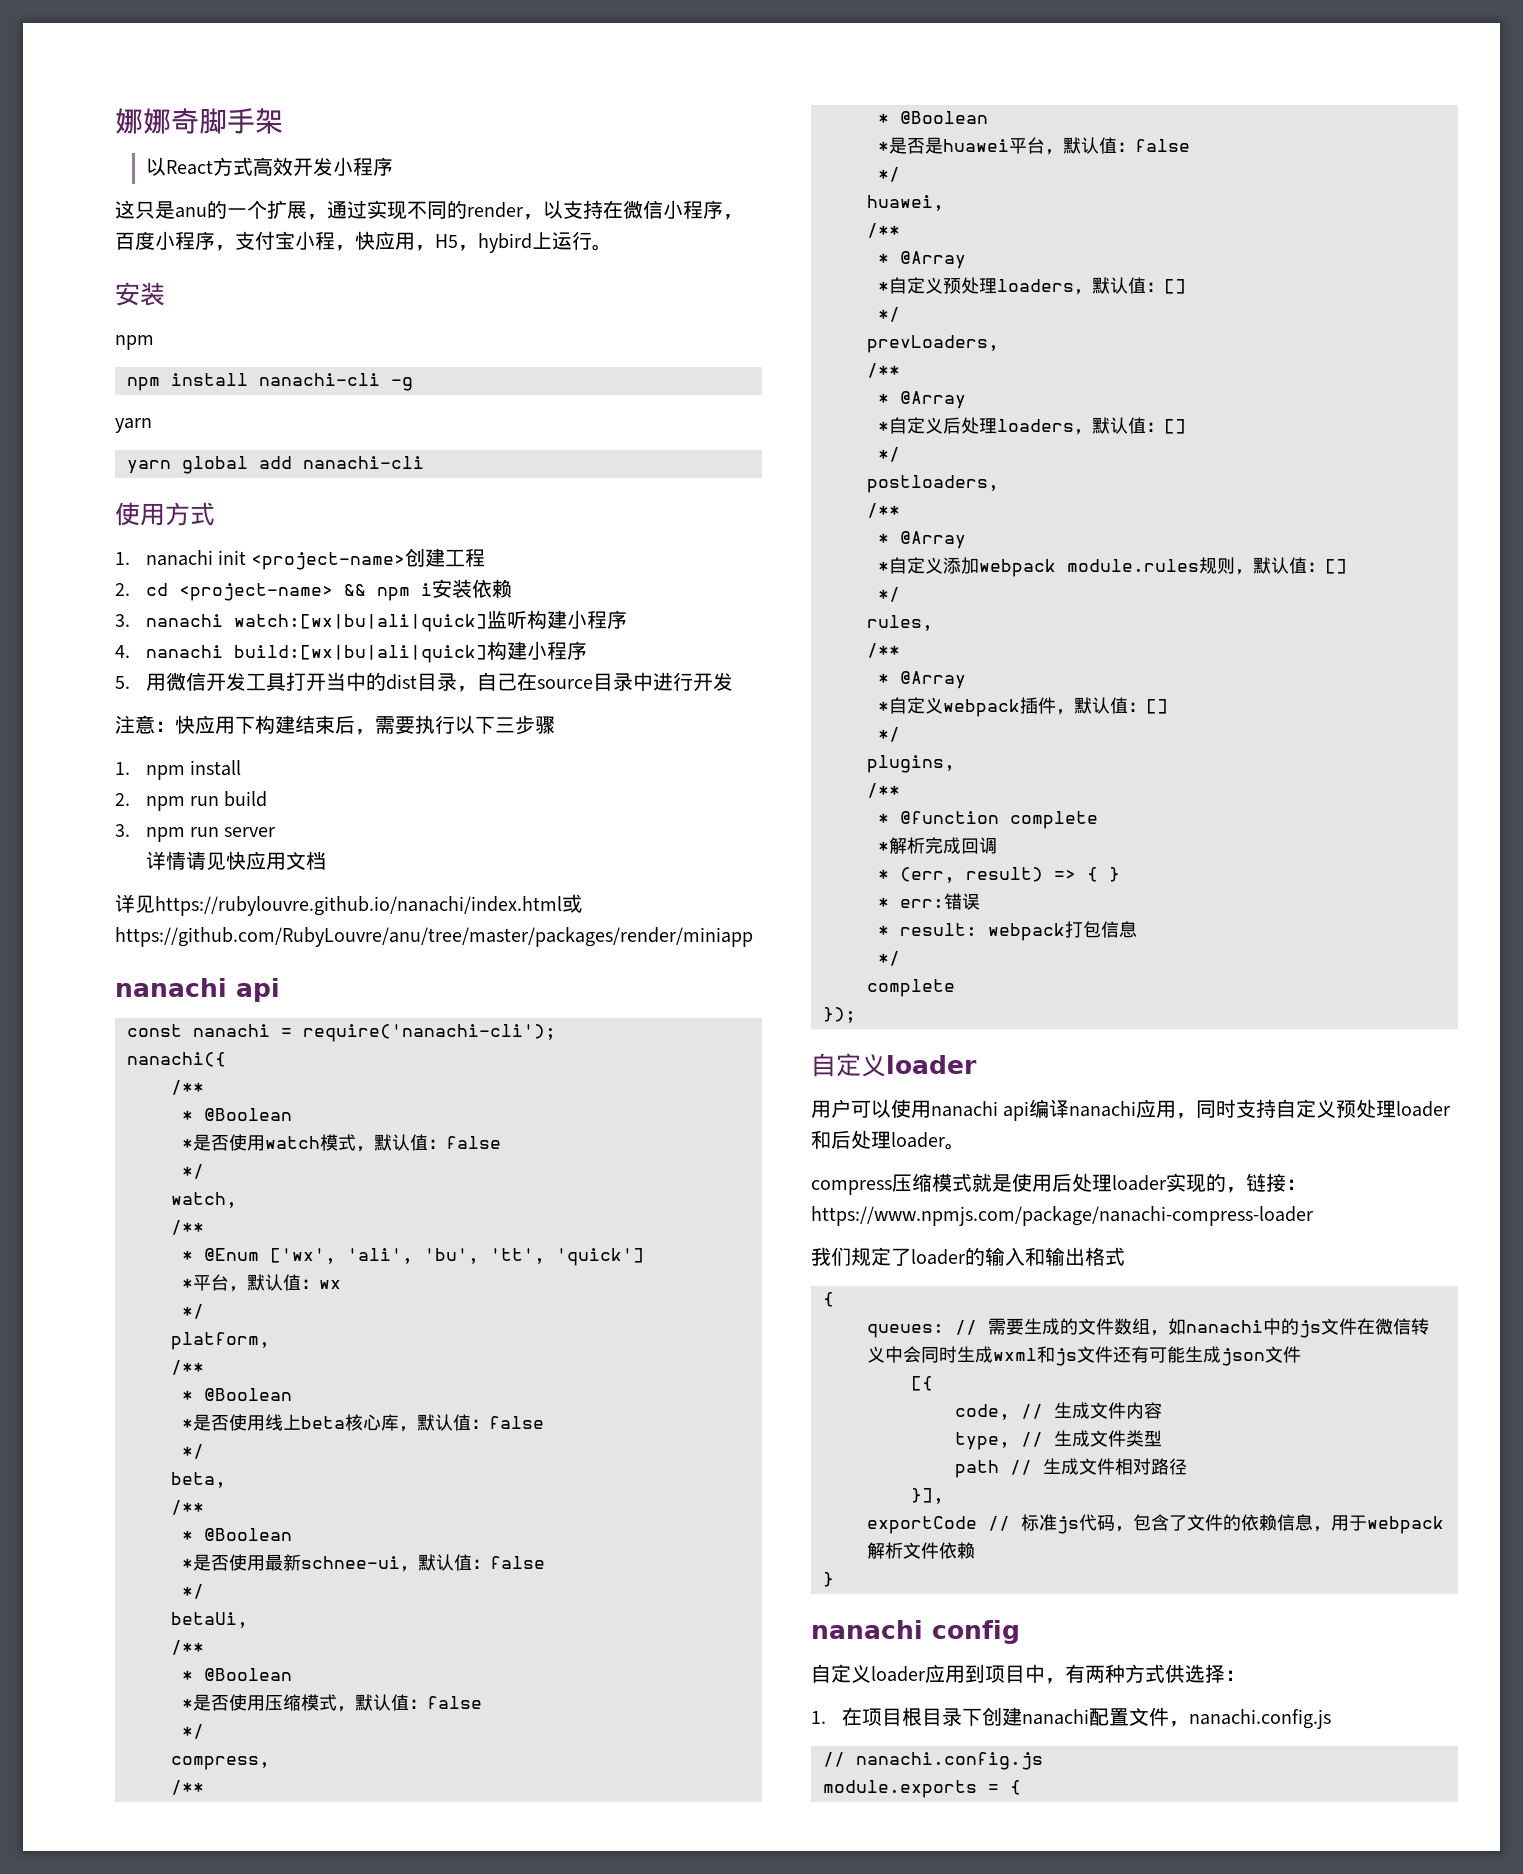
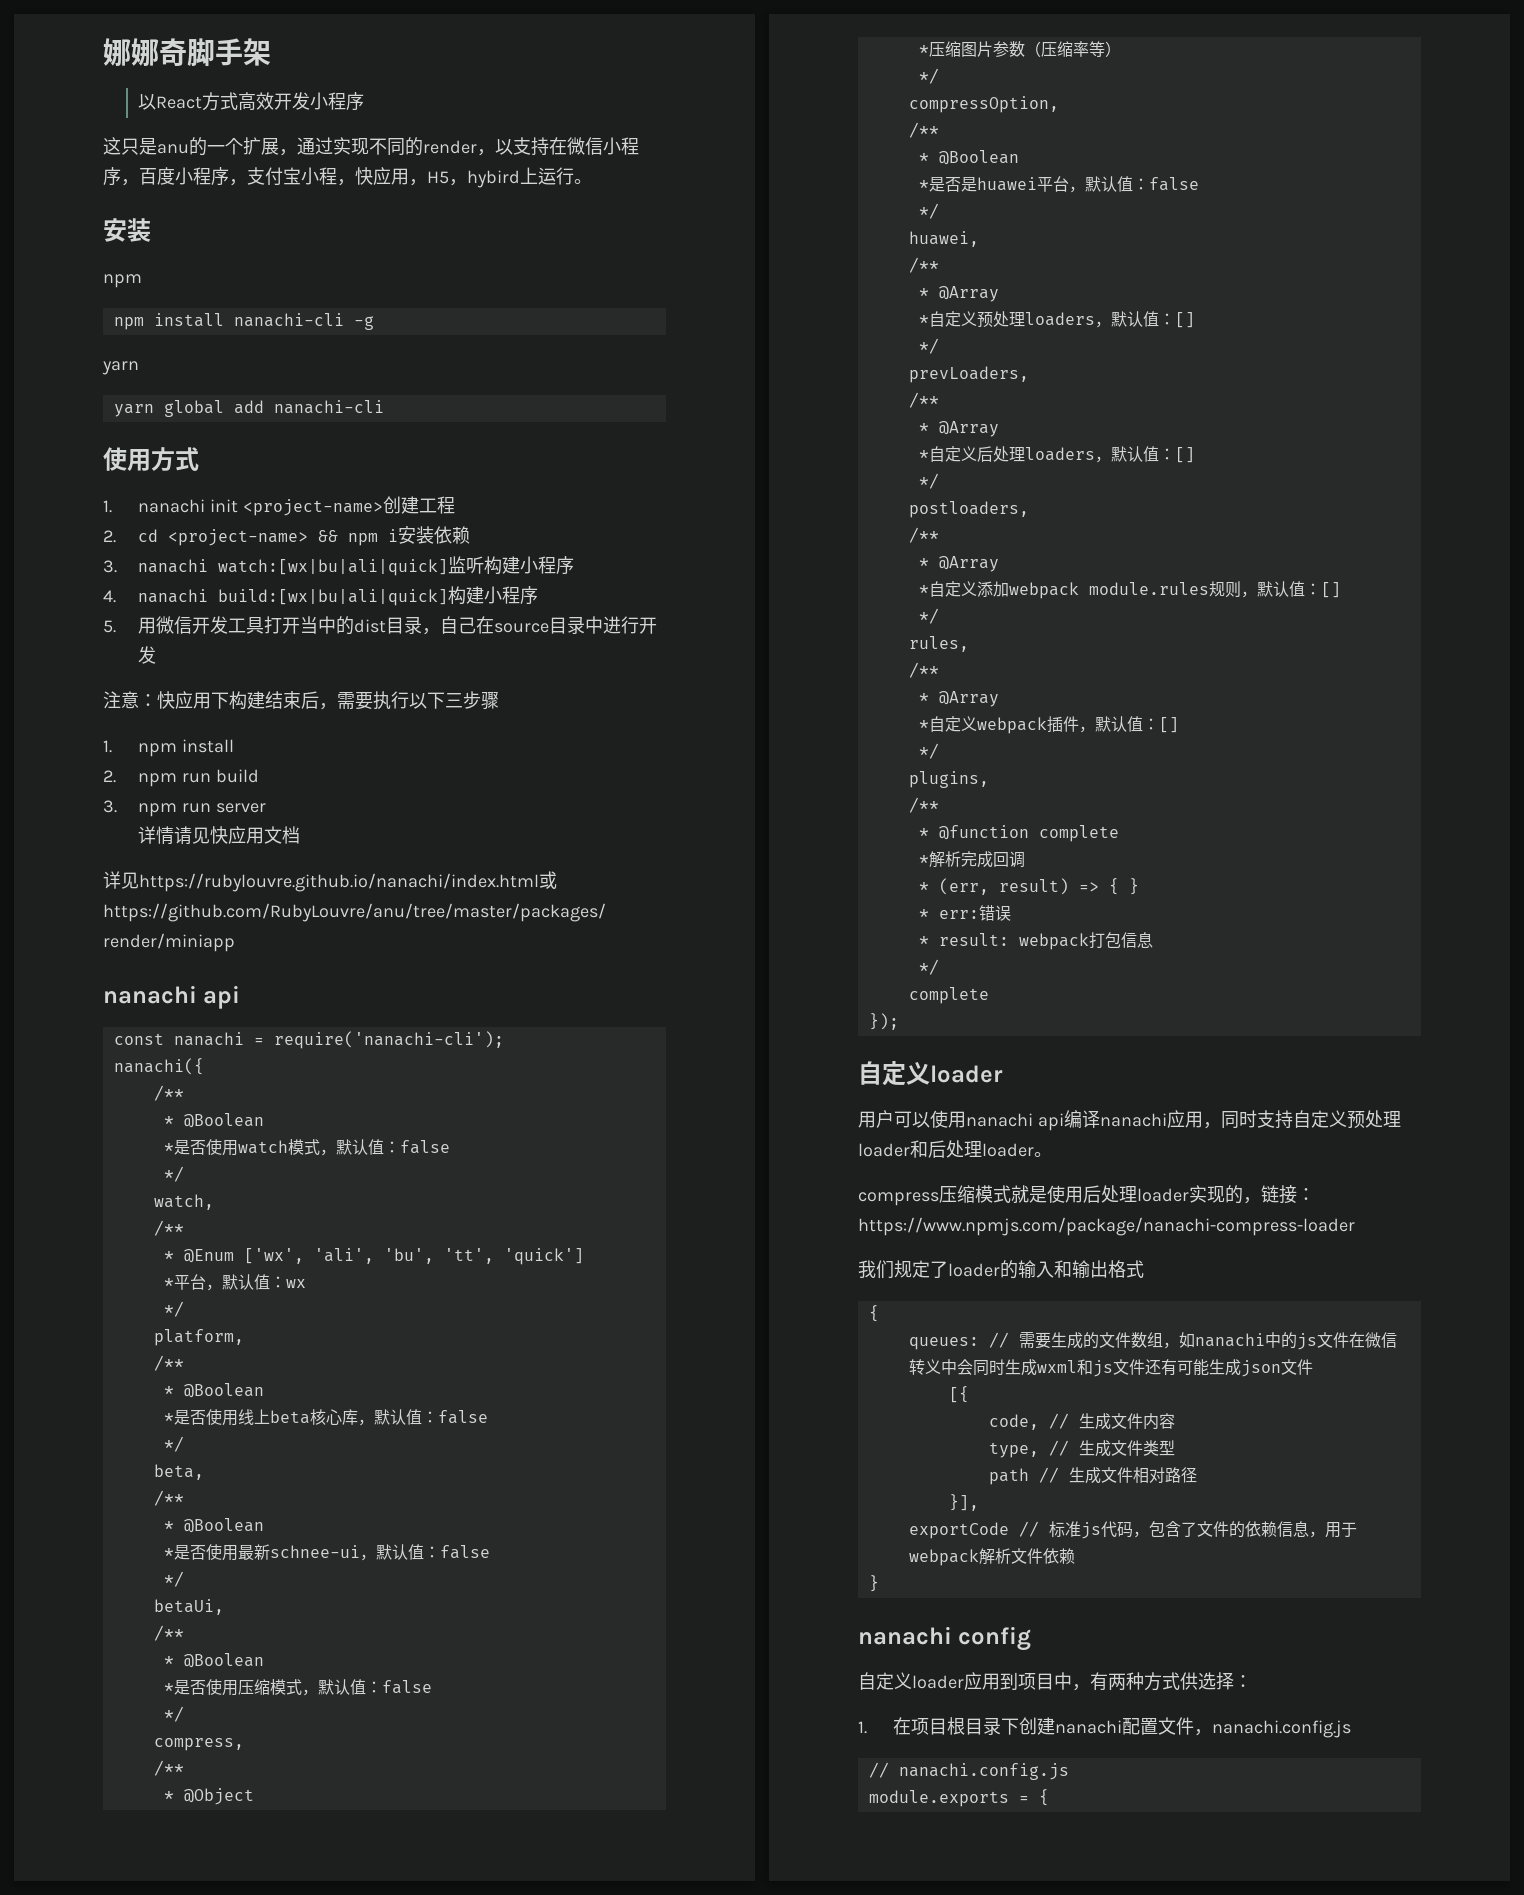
+ * @Object
+ *压缩图片参数（压缩率等）
+ */
+ compressOption,
+ /**

